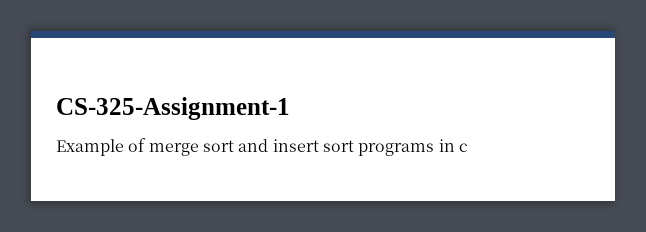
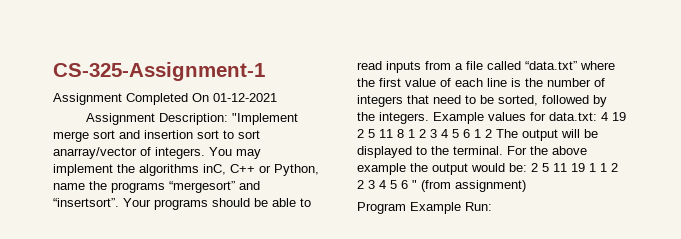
- Example of merge sort and insert sort programs in c
+ Assignment Completed On 01-12-2021
+ Assignment Description: "Implement merge sort and insertion sort to sort anarray/vector of integers. You may implement the algorithms inC, C++ or Python, name the programs “mergesort” and “insertsort”. Your programs should be able to read inputs from a file called “data.txt” where the first value of each line is the number of integers that need to be sorted, followed by the integers. Example values for data.txt: 4 19 2 5 11 8 1 2 3 4 5 6 1 2 The output will be displayed to the terminal. For the above example the output would be: 2 5 11 19 1 1 2 2 3 4 5 6 " (from assignment)
+ Program Example Run:

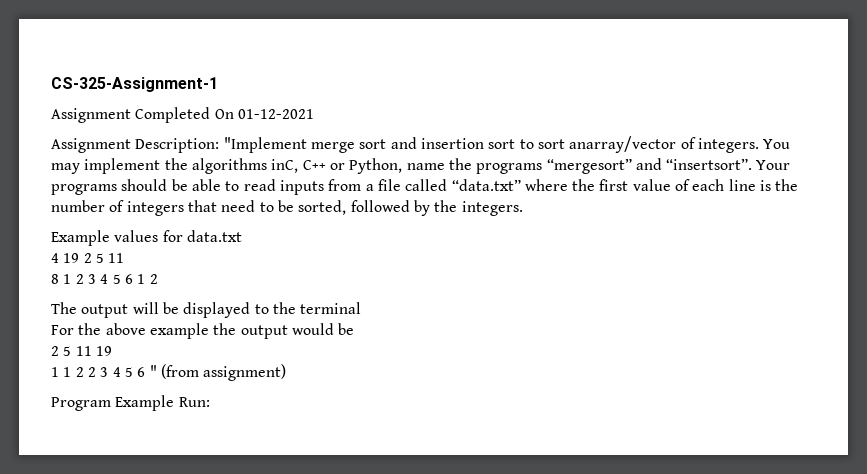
- Your programs should be able to read inputs from a file called “data.txt” where the first value of each line is the number of integers that need to be sorted, followed by the integers. Example values for data.txt: 4 19 2 5 11 8 1 2 3 4 5 6 1 2 The output will be displayed to the terminal. For the above example the output would be: 2 5 11 19 1 1 2 2 3 4 5 6 " (from assignment)
+ Your programs should be able to read inputs from a file called “data.txt” where the first value of each line is the number of integers that need to be sorted, followed by the integers.
+ Example values for data.txt
+ 4 19 2 5 11
+ 8 1 2 3 4 5 6 1 2
+ The output will be displayed to the terminal
+ For the above example the output would be
+ 2 5 11 19
+ 1 1 2 2 3 4 5 6 " (from assignment)

